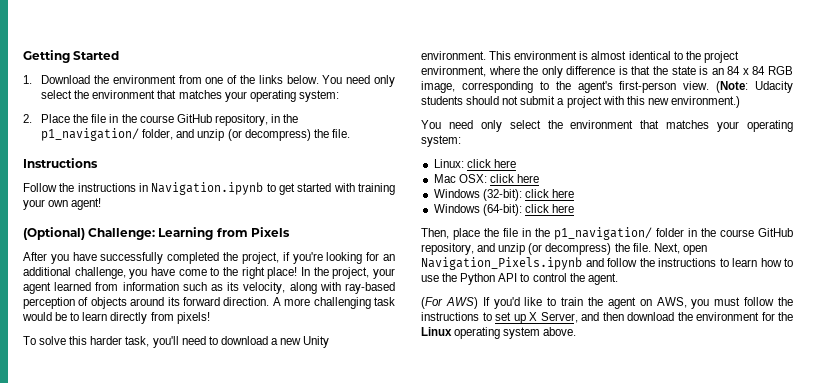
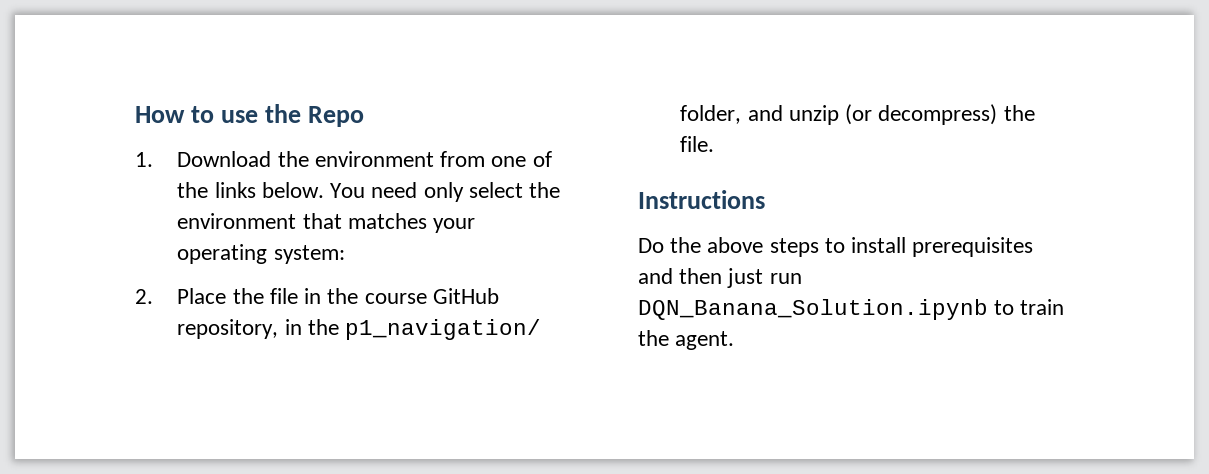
- Getting Started
+ How to use the Repo
- Follow the instructions in Navigation.ipynb to get started with training your own agent!
- (Optional) Challenge: Learning from Pixels
- After you have successfully completed the project, if you're looking for an additional challenge, you have come to the right place! In the project, your agent learned from information such as its velocity, along with ray-based perception of objects around its forward direction. A more challenging task would be to learn directly from pixels!
- To solve this harder task, you'll need to download a new Unity environment. This environment is almost identical to the project environment, where the only difference is that the state is an 84 x 84 RGB image, corresponding to the agent's first-person view. (Note: Udacity students should not submit a project with this new environment.)
- You need only select the environment that matches your operating system:
- Linux: click here
- Mac OSX: click here
- Windows (32-bit): click here
- Windows (64-bit): click here
- Then, place the file in the p1_navigation/ folder in the course GitHub repository, and unzip (or decompress) the file. Next, open Navigation_Pixels.ipynb and follow the instructions to learn how to use the Python API to control the agent.
- (For AWS) If you'd like to train the agent on AWS, you must follow the instructions to set up X Server, and then download the environment for the Linux operating system above.
+ Do the above steps to install prerequisites and then just run DQN_Banana_Solution.ipynb to train the agent.

